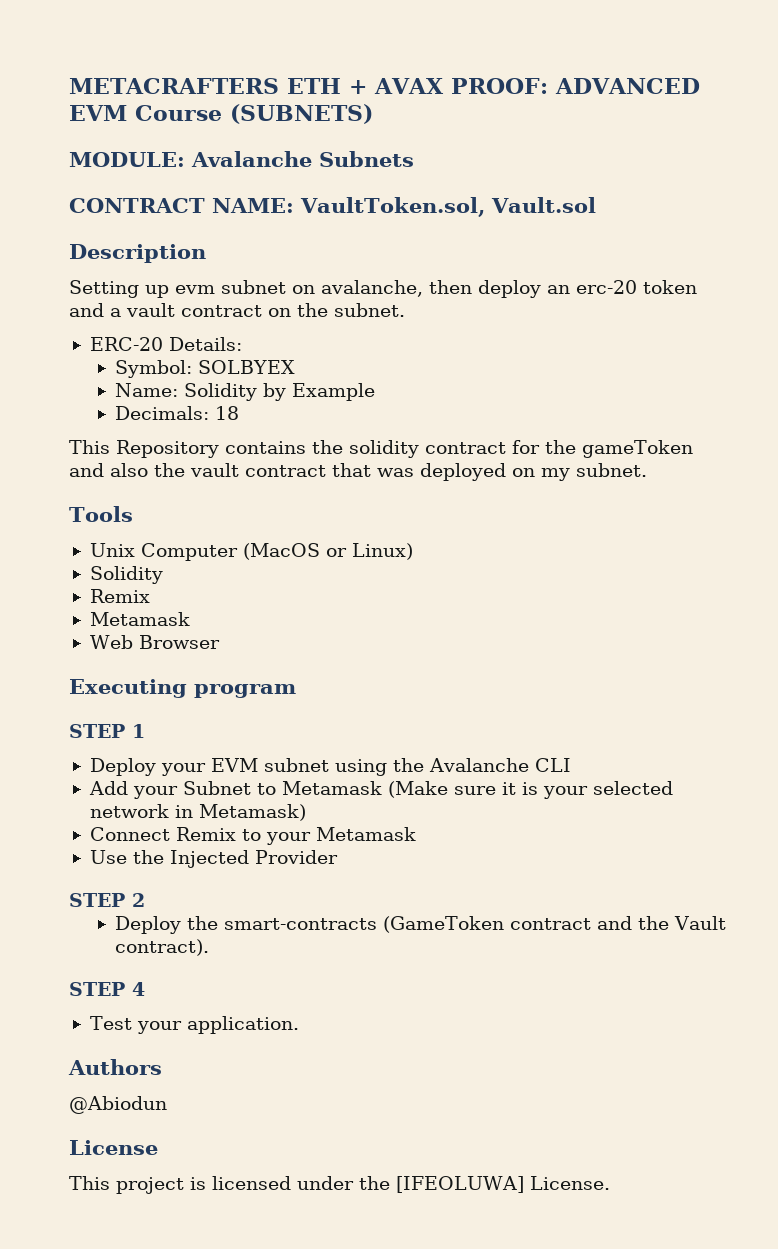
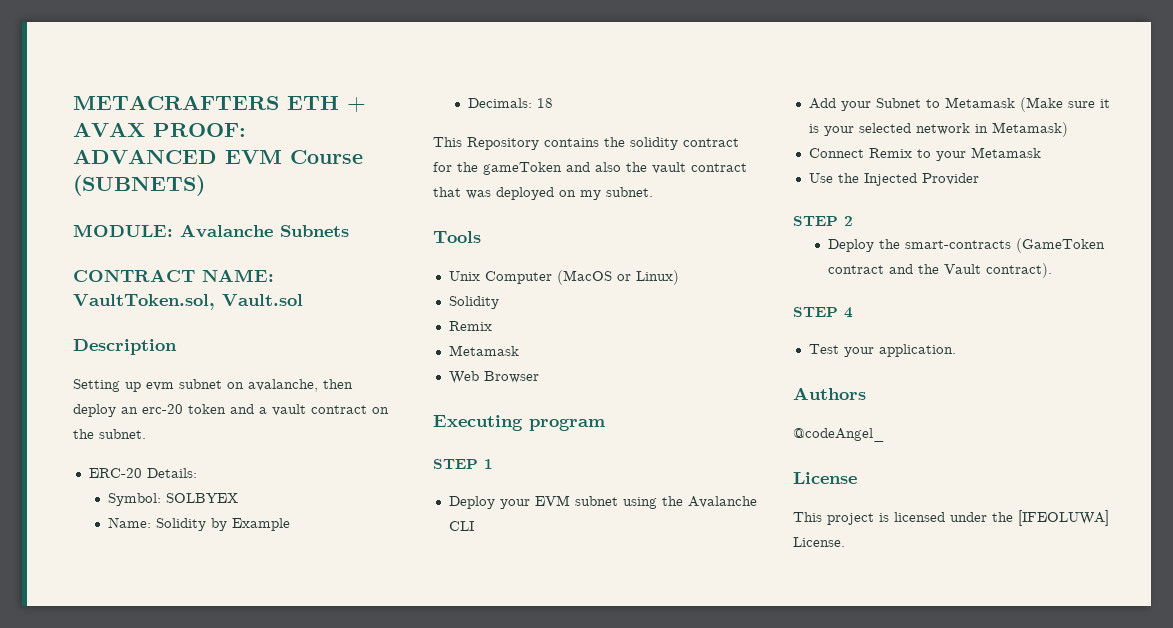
- @Abiodun
+ @codeAngel_

